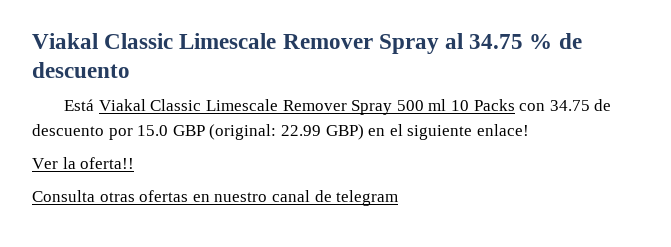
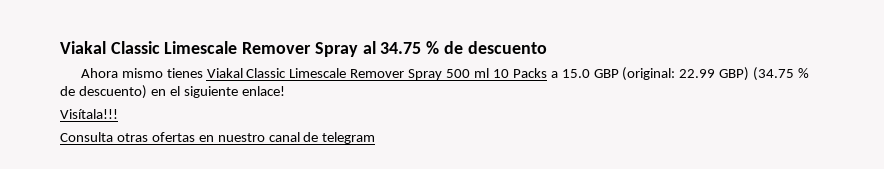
- Está Viakal Classic Limescale Remover Spray 500 ml 10 Packs con 34.75 de descuento por 15.0 GBP (original: 22.99 GBP) en el siguiente enlace!
+ Ahora mismo tienes Viakal Classic Limescale Remover Spray 500 ml 10 Packs a 15.0 GBP (original: 22.99 GBP) (34.75 % de descuento) en el siguiente enlace!
- Ver la oferta!!
+ Visítala!!!

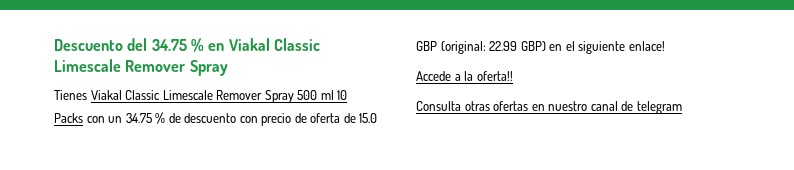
- Viakal Classic Limescale Remover Spray al 34.75 % de descuento
- Ahora mismo tienes Viakal Classic Limescale Remover Spray 500 ml 10 Packs a 15.0 GBP (original: 22.99 GBP) (34.75 % de descuento) en el siguiente enlace!
+ Descuento del 34.75 % en Viakal Classic Limescale Remover Spray
+ Tienes Viakal Classic Limescale Remover Spray 500 ml 10 Packs con un 34.75 % de descuento con precio de oferta de 15.0 GBP (original: 22.99 GBP) en el siguiente enlace!
- Visítala!!!
+ Accede a la oferta!!

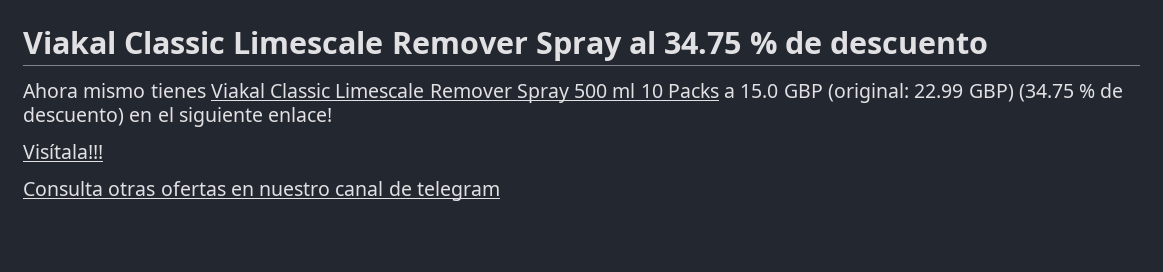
- Descuento del 34.75 % en Viakal Classic Limescale Remover Spray
- Tienes Viakal Classic Limescale Remover Spray 500 ml 10 Packs con un 34.75 % de descuento con precio de oferta de 15.0 GBP (original: 22.99 GBP) en el siguiente enlace!
+ Viakal Classic Limescale Remover Spray al 34.75 % de descuento
+ Ahora mismo tienes Viakal Classic Limescale Remover Spray 500 ml 10 Packs a 15.0 GBP (original: 22.99 GBP) (34.75 % de descuento) en el siguiente enlace!
- Accede a la oferta!!
+ Visítala!!!

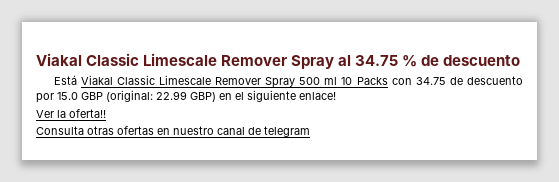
- Ahora mismo tienes Viakal Classic Limescale Remover Spray 500 ml 10 Packs a 15.0 GBP (original: 22.99 GBP) (34.75 % de descuento) en el siguiente enlace!
+ Está Viakal Classic Limescale Remover Spray 500 ml 10 Packs con 34.75 de descuento por 15.0 GBP (original: 22.99 GBP) en el siguiente enlace!
- Visítala!!!
+ Ver la oferta!!

